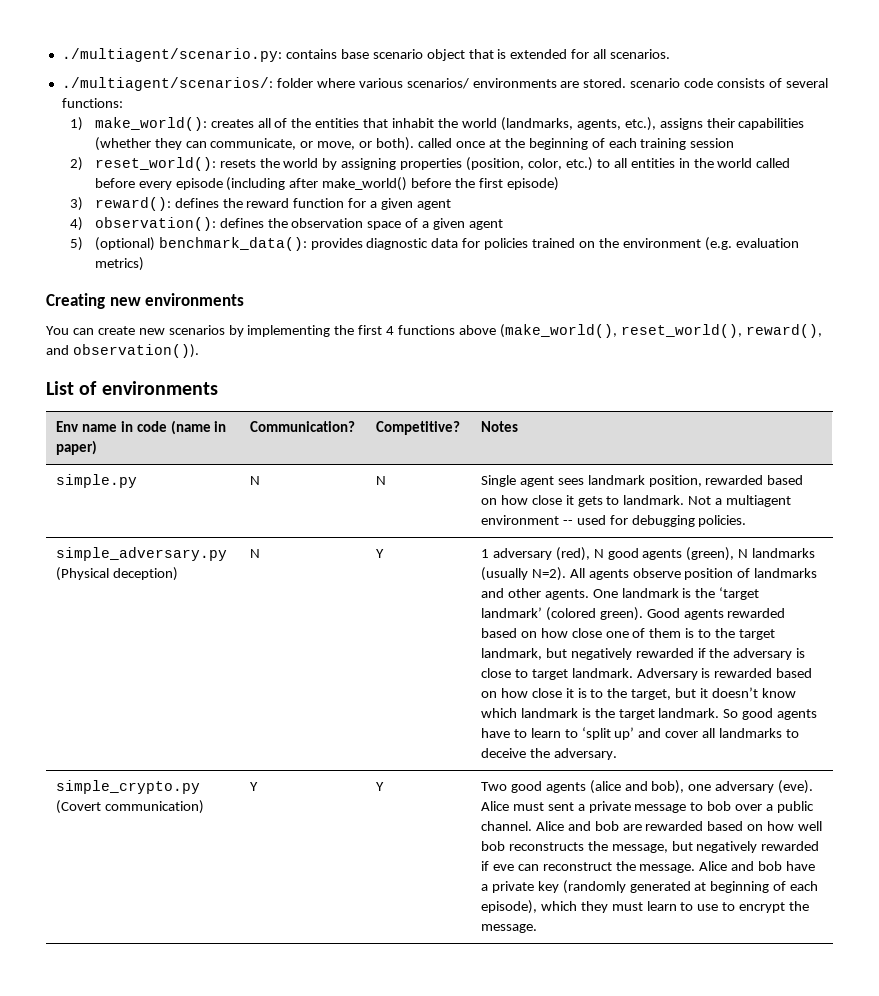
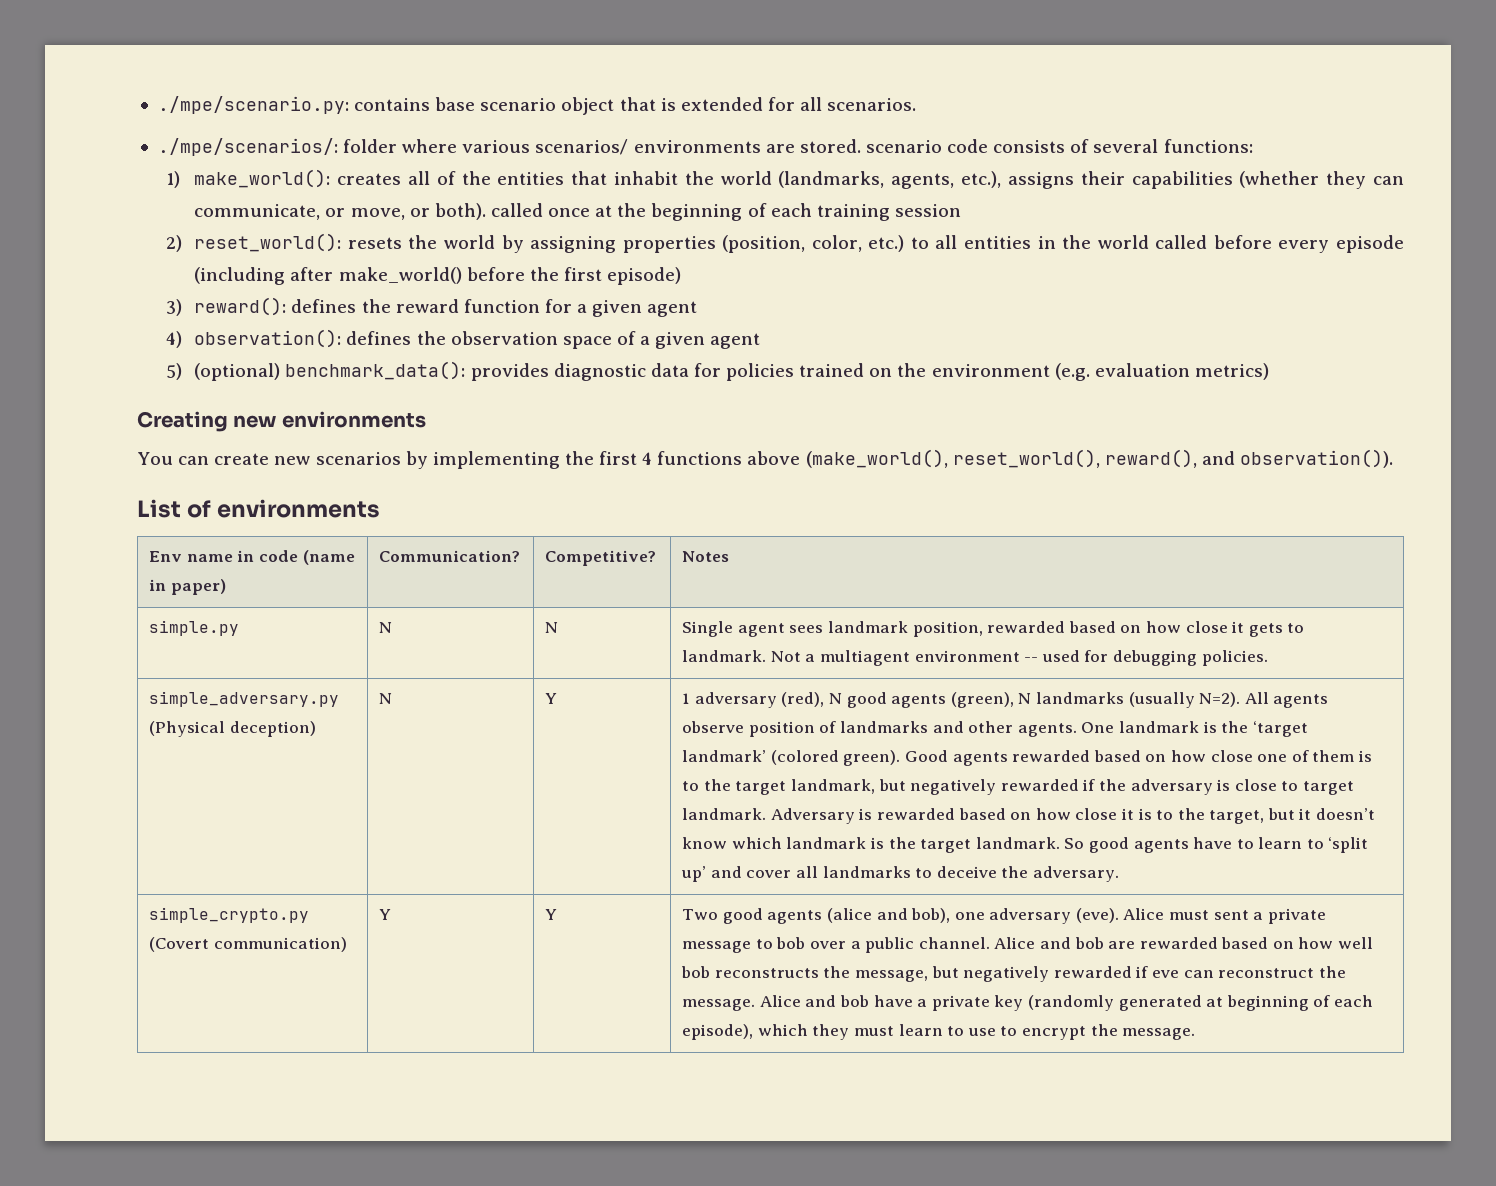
- ./multiagent/scenario.py: contains base scenario object that is extended for all scenarios.
+ ./mpe/scenario.py: contains base scenario object that is extended for all scenarios.
- ./multiagent/scenarios/: folder where various scenarios/ environments are stored. scenario code consists of several functions:
+ ./mpe/scenarios/: folder where various scenarios/ environments are stored. scenario code consists of several functions:

